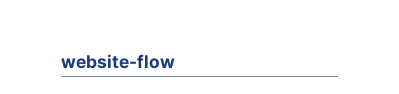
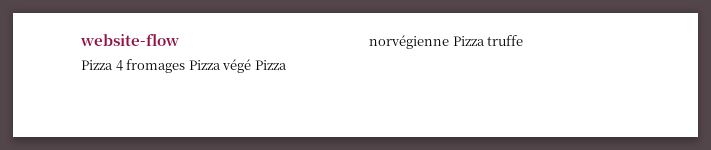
+ Pizza 4 fromages Pizza végé Pizza norvégienne Pizza truffe

